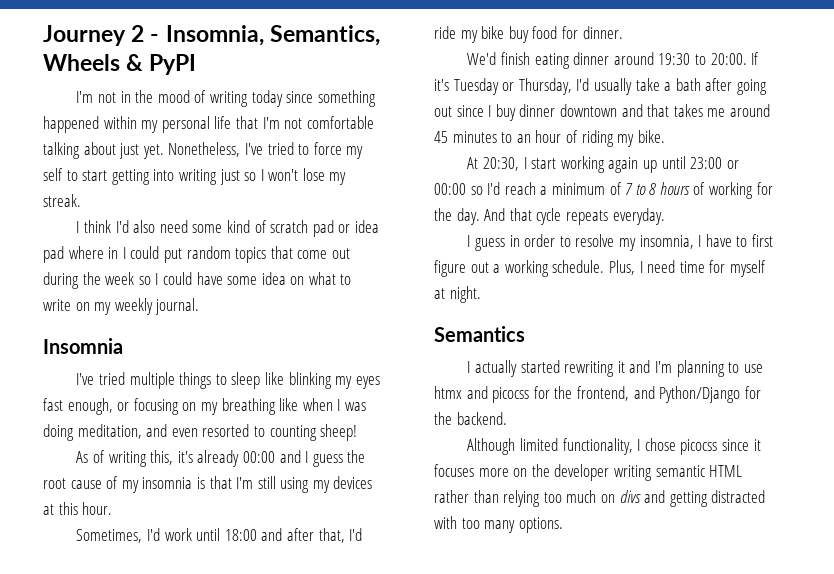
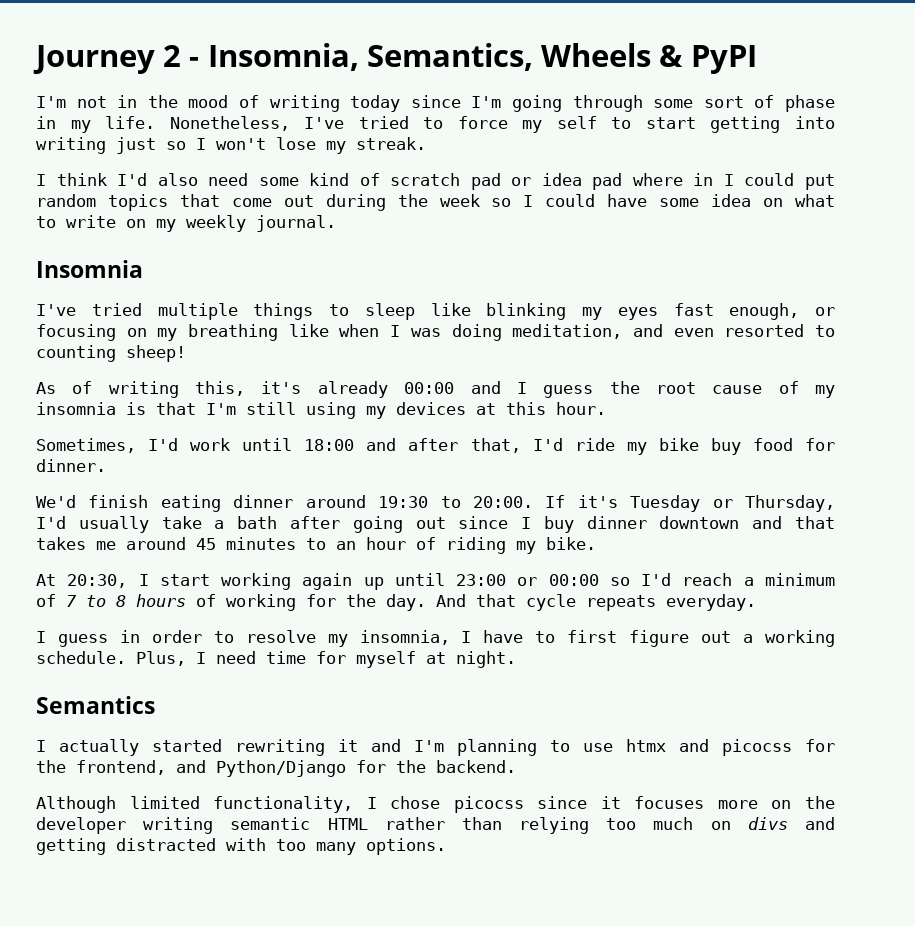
- I'm not in the mood of writing today since something happened within my personal life that I'm not comfortable talking about just yet.
+ I'm not in the mood of writing today since I'm going through some sort of phase in my life.

